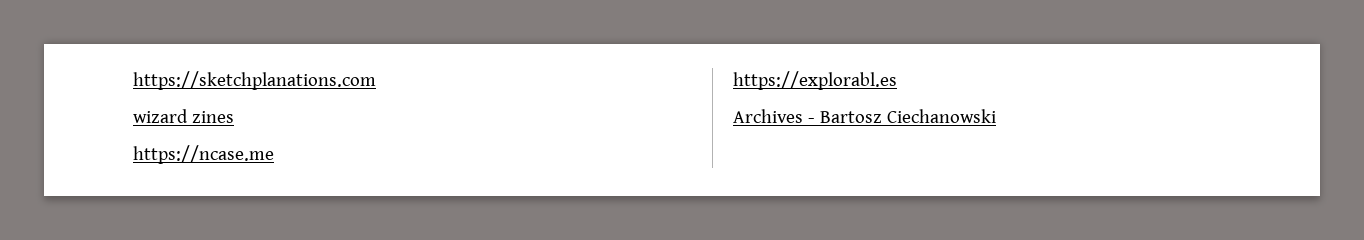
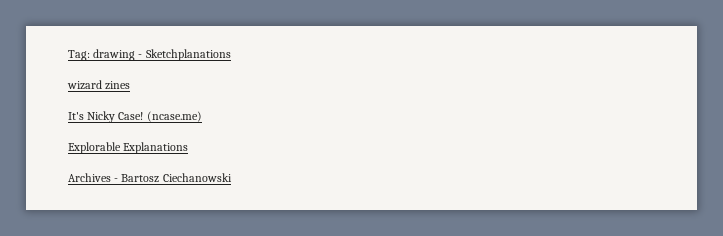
- https://sketchplanations.com
+ Tag: drawing - Sketchplanations
  wizard zines
- https://ncase.me
- https://explorabl.es
+ It's Nicky Case! (ncase.me)
+ Explorable Explanations

